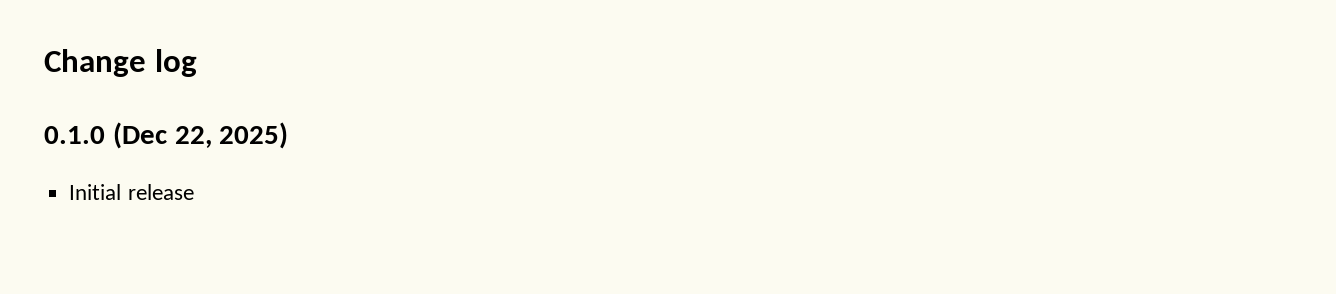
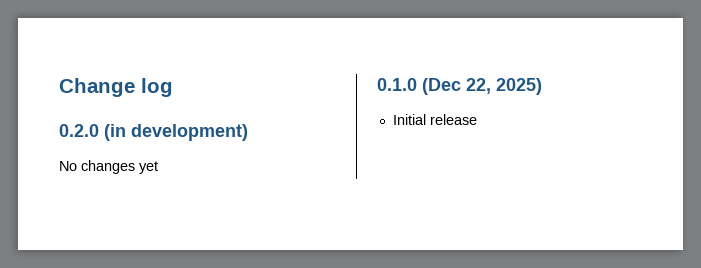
+ 0.2.0 (in development)
+ No changes yet

